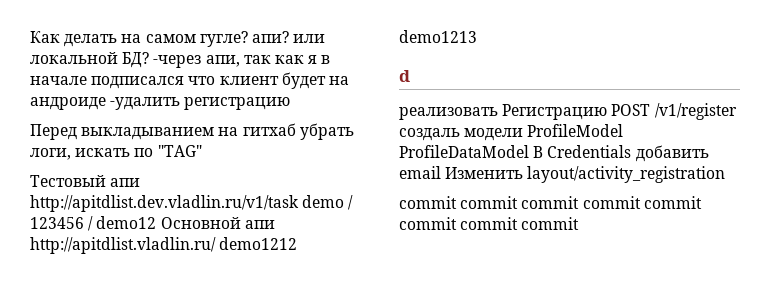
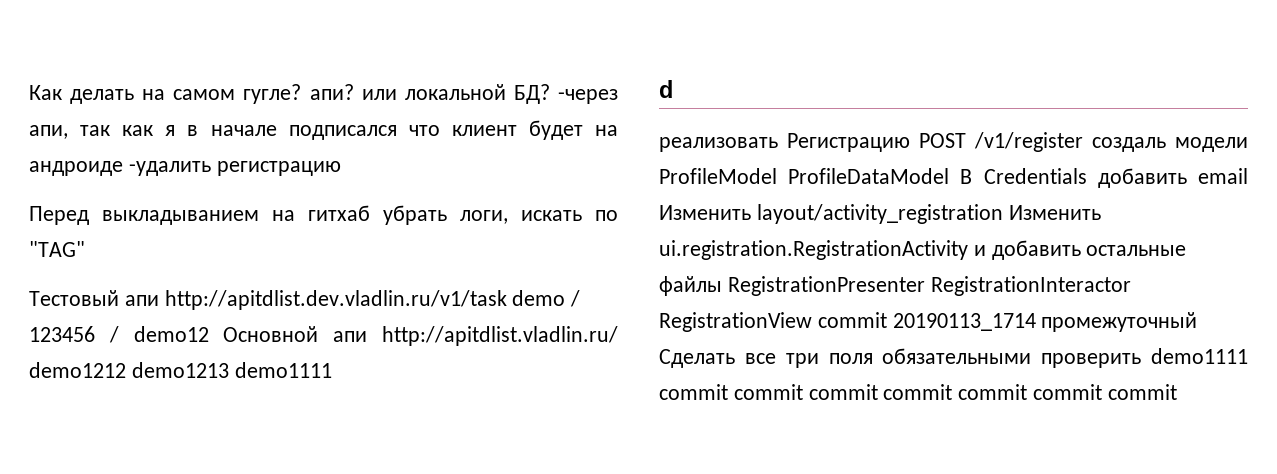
- Тестовый апи http://apitdlist.dev.vladlin.ru/v1/task demo / 123456 / demo12 Основной апи http://apitdlist.vladlin.ru/ demo1212 demo1213
+ Тестовый апи http://apitdlist.dev.vladlin.ru/v1/task demo / 123456 / demo12 Основной апи http://apitdlist.vladlin.ru/ demo1212 demo1213 demo1111
- реализовать Регистрацию POST /v1/register cоздаль модели ProfileModel ProfileDataModel В Credentials добавить email Изменить layout/activity_registration
- commit commit commit commit commit commit commit commit
+ реализовать Регистрацию POST /v1/register cоздаль модели ProfileModel ProfileDataModel В Credentials добавить email Изменить layout/activity_registration Изменить ui.registration.RegistrationActivity и добавить остальные файлы RegistrationPresenter RegistrationInteractor RegistrationView commit 20190113_1714 промежуточный Сделать все три поля обязательными проверить demo1111 commit commit commit commit commit commit commit

